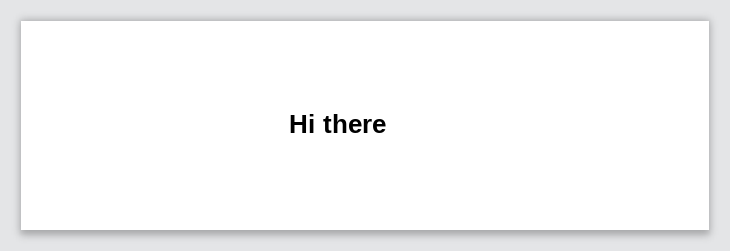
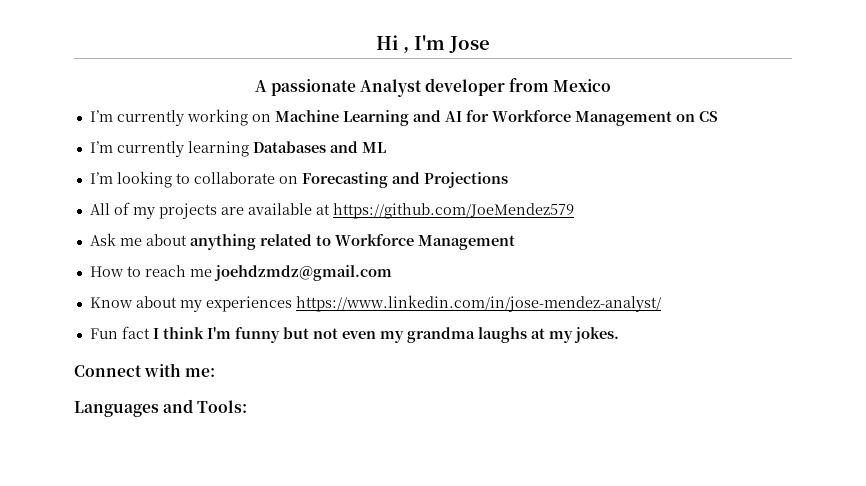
- Hi there
+ Hi , I'm Jose
+ A passionate Analyst developer from Mexico
+ I’m currently working on Machine Learning and AI for Workforce Management on CS
+ I’m currently learning Databases and ML
+ I’m looking to collaborate on Forecasting and Projections
+ All of my projects are available at https://github.com/JoeMendez579
+ Ask me about anything related to Workforce Management
+ How to reach me joehdzmdz@gmail.com
+ Know about my experiences https://www.linkedin.com/in/jose-mendez-analyst/
+ Fun fact I think I'm funny but not even my grandma laughs at my jokes.
+ Connect with me:
+ Languages and Tools:

